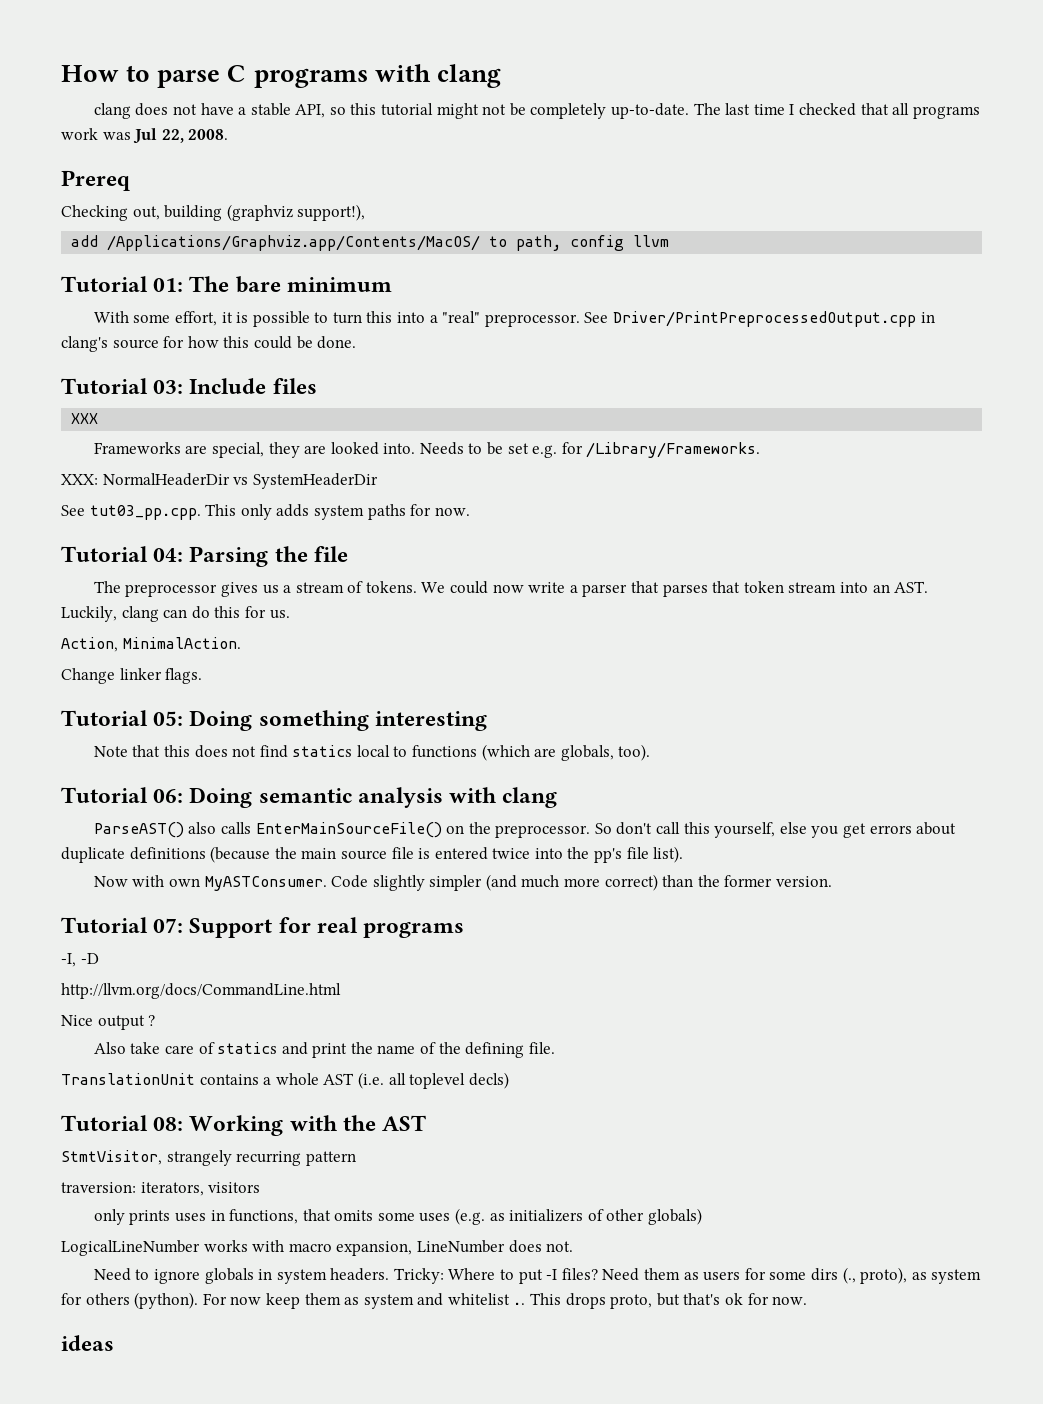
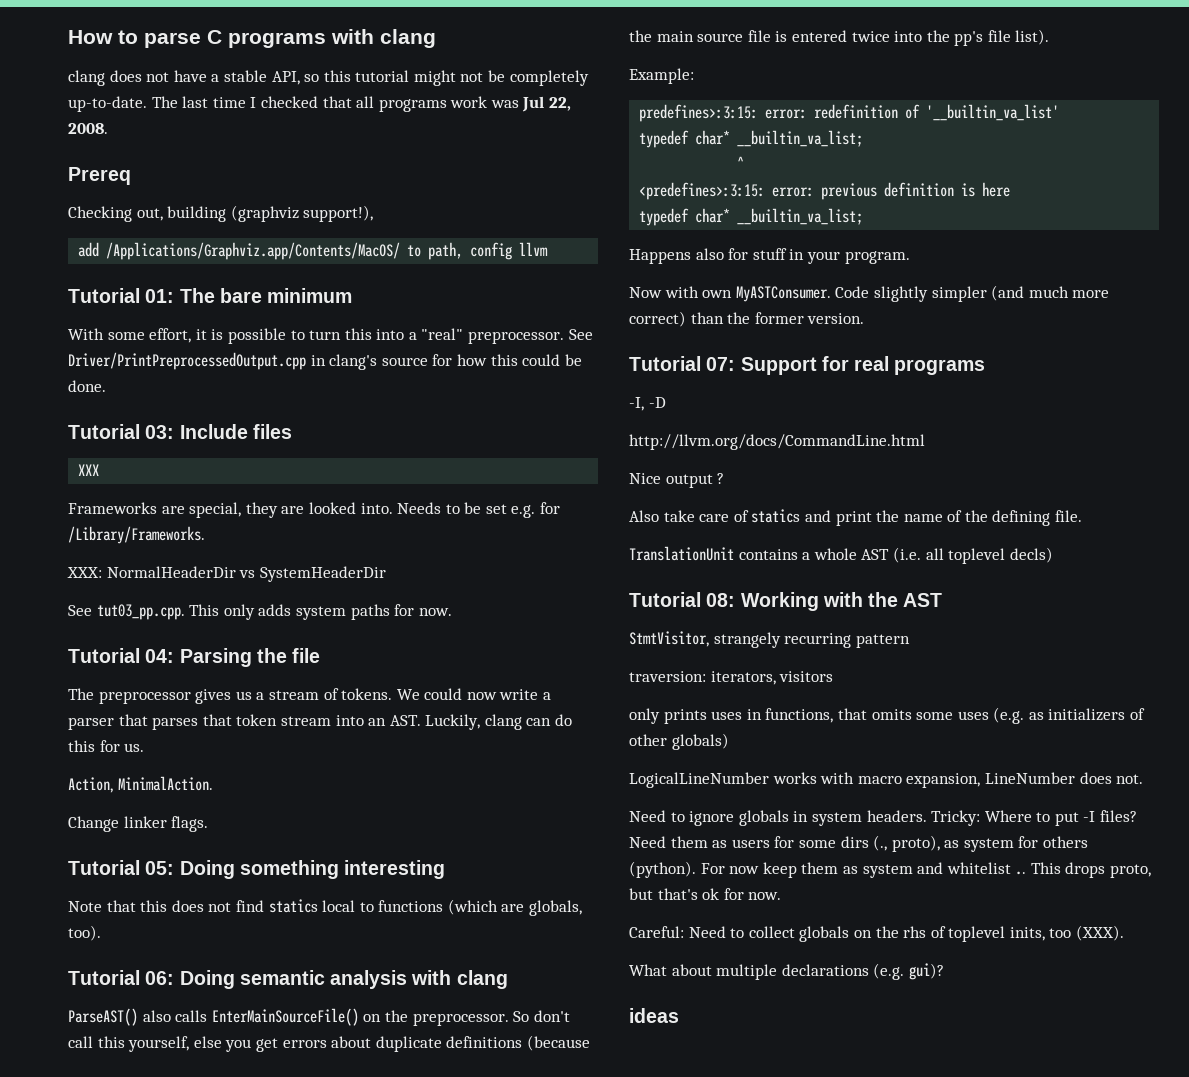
+ Example:
+ predefines>:3:15: error: redefinition of '__builtin_va_list'
+ typedef char* __builtin_va_list;
+ ^
+ <predefines>:3:15: error: previous definition is here
+ typedef char* __builtin_va_list;
+ Happens also for stuff in your program.
+ Careful: Need to collect globals on the rhs of toplevel inits, too (XXX).
+ What about multiple declarations (e.g. gui)?

